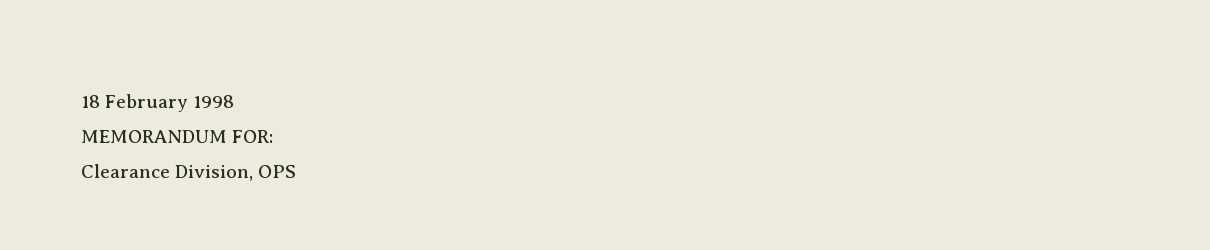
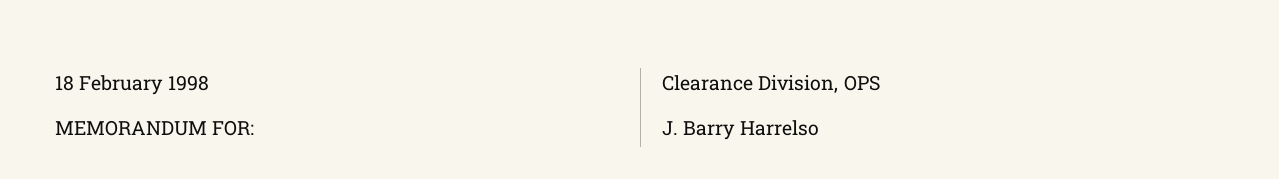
+ J. Barry Harrelso

